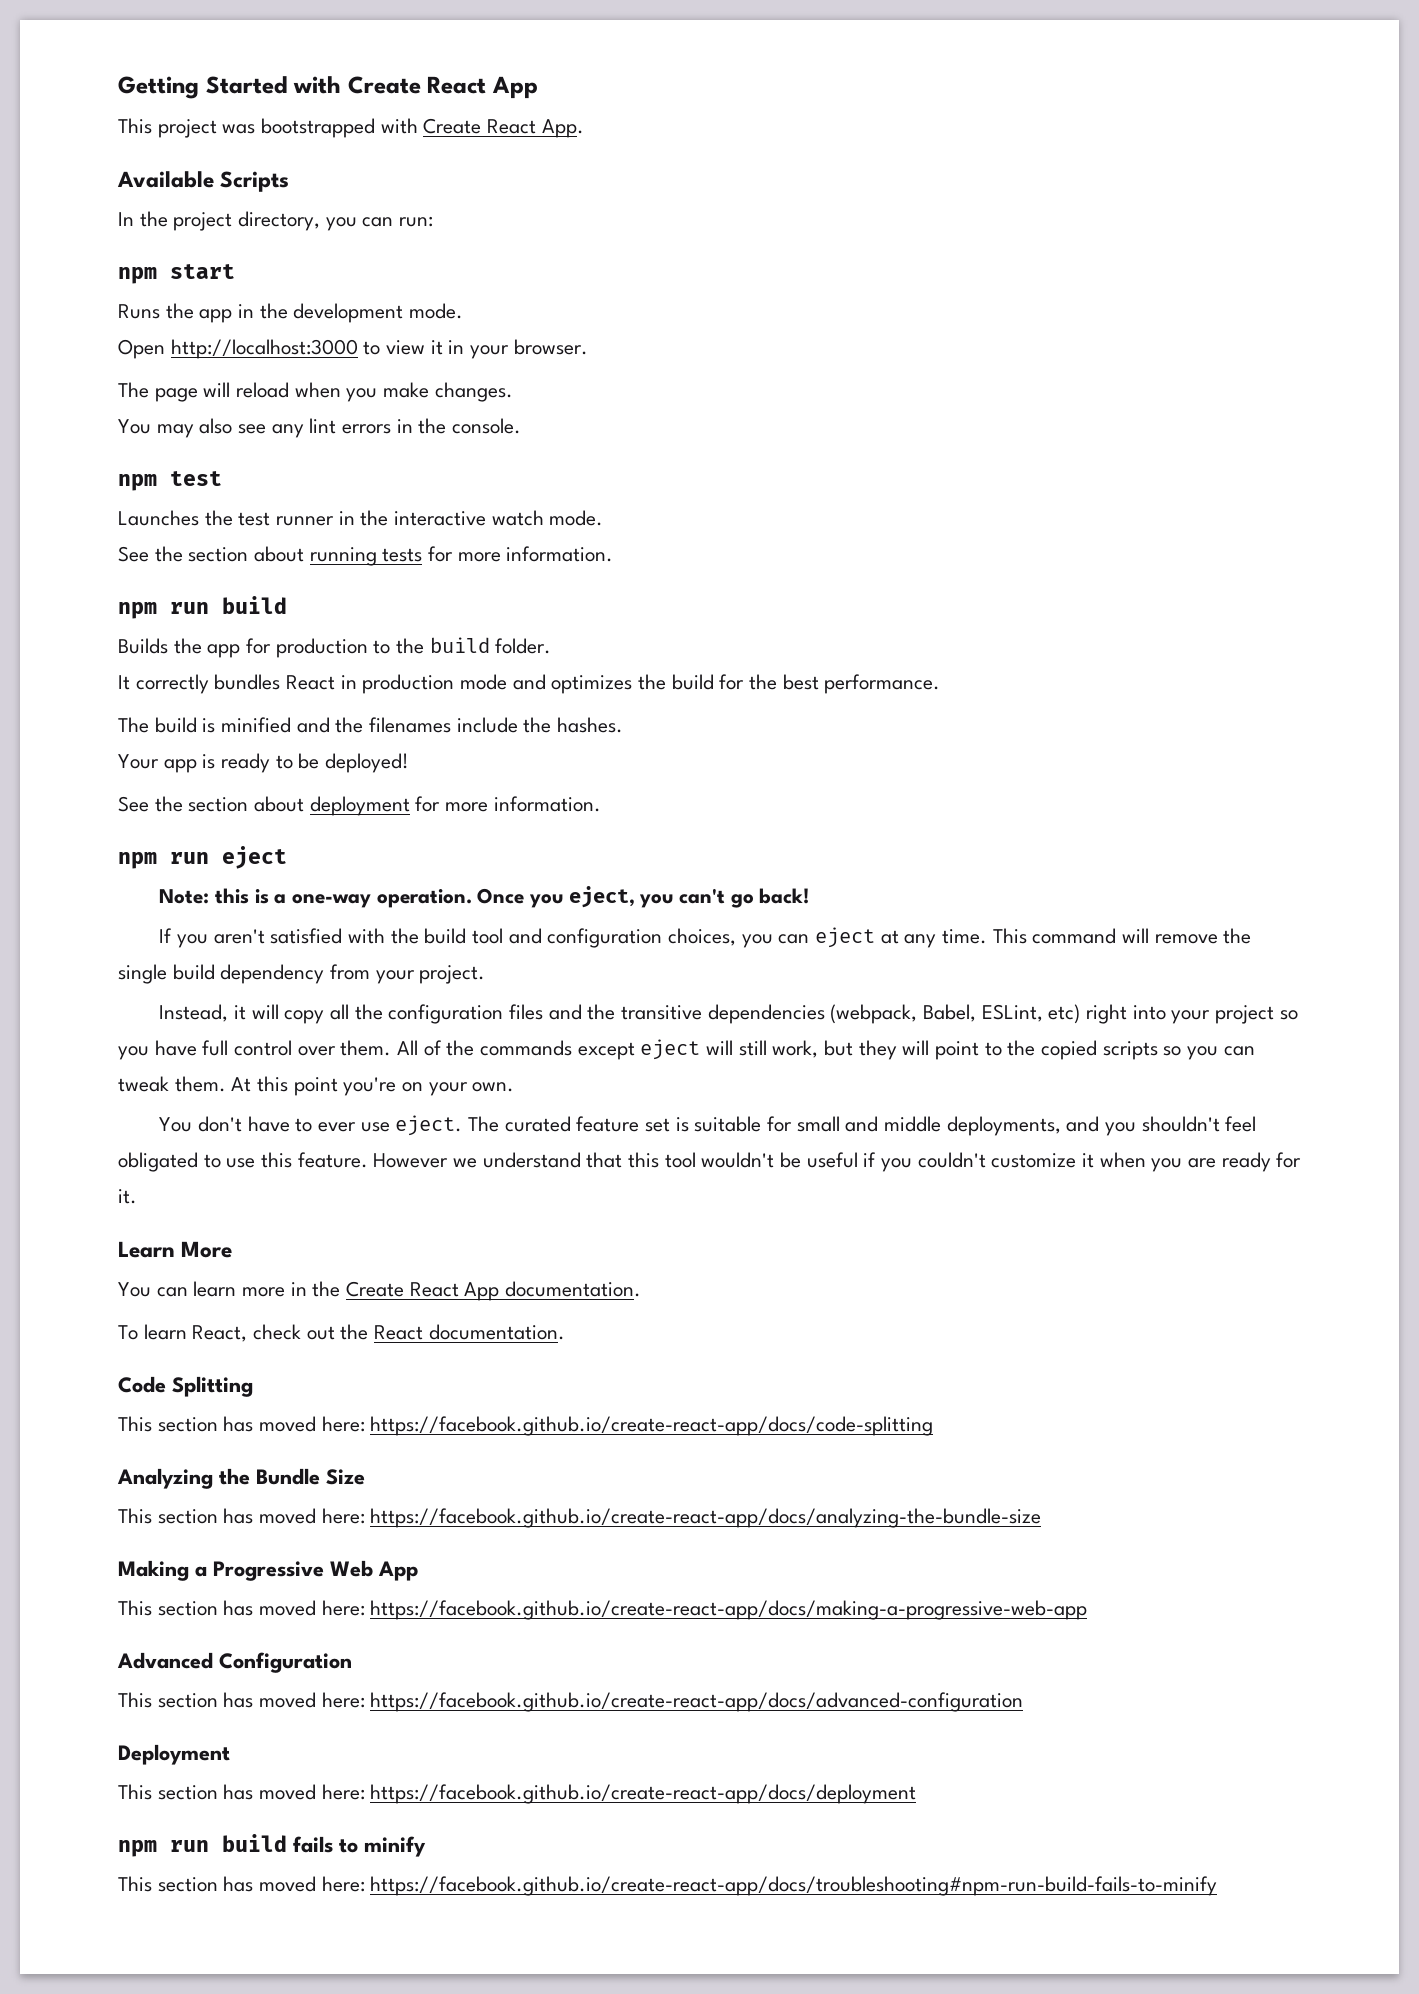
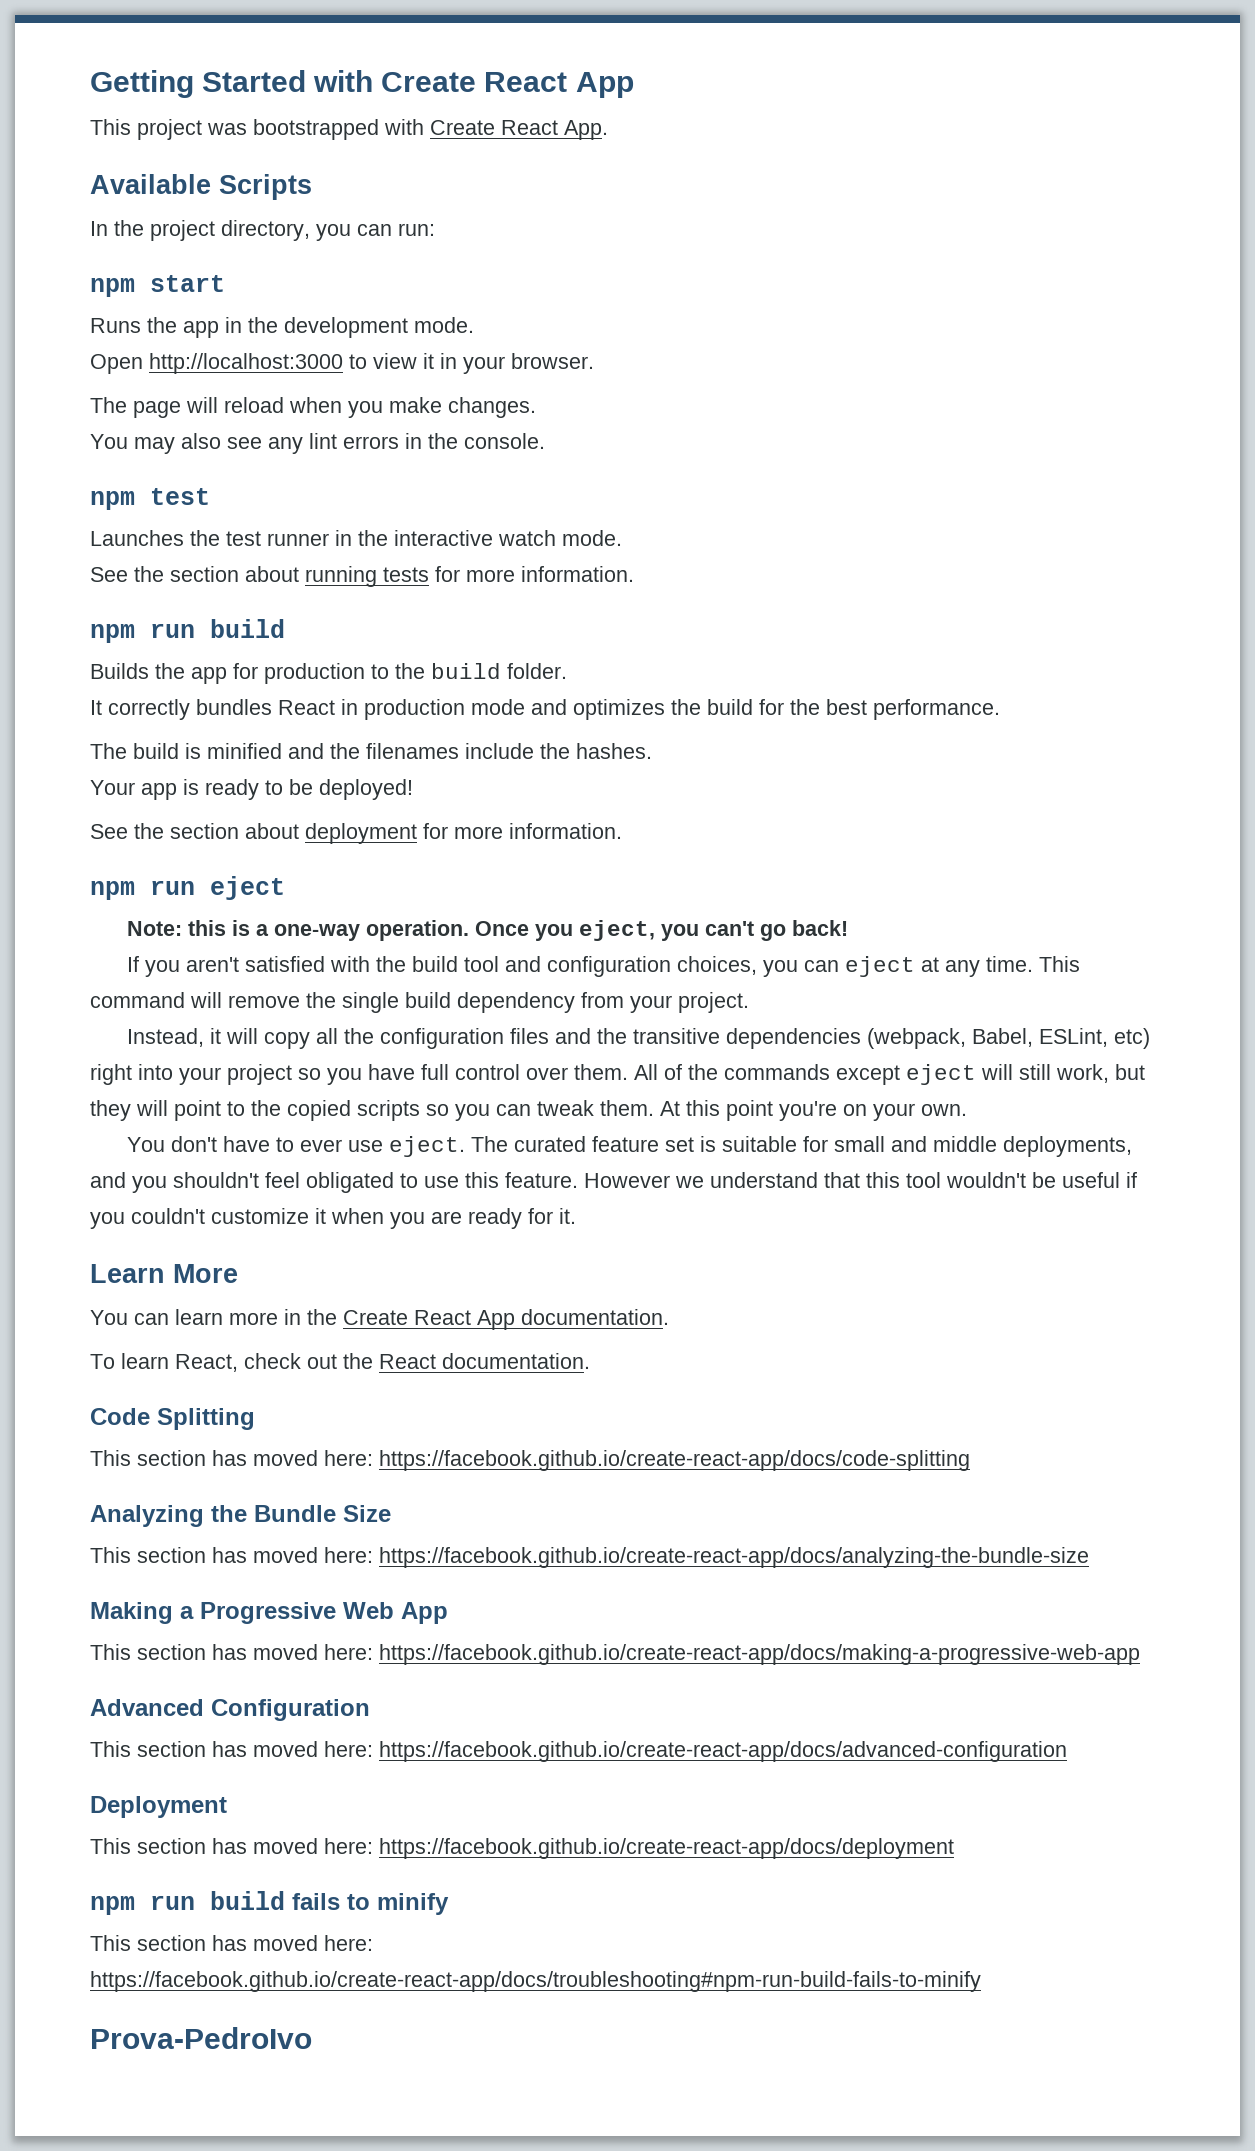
+ Prova-PedroIvo

